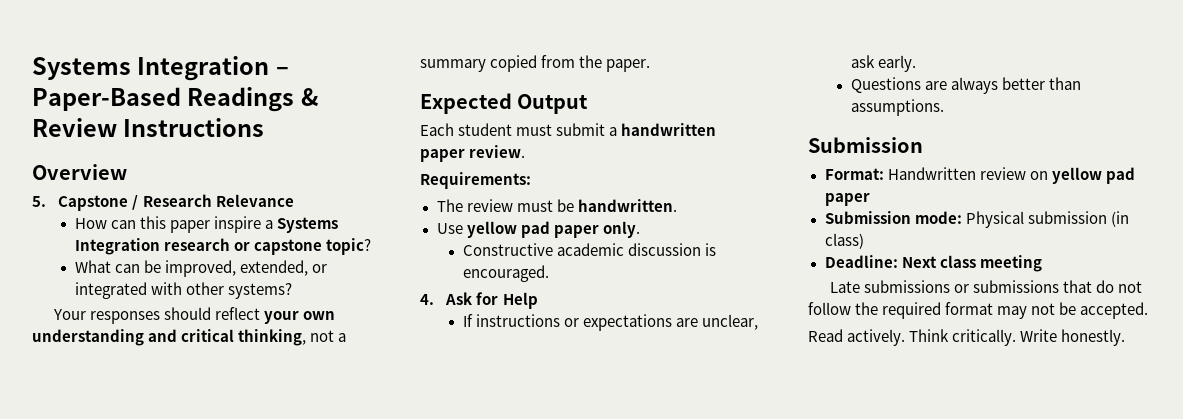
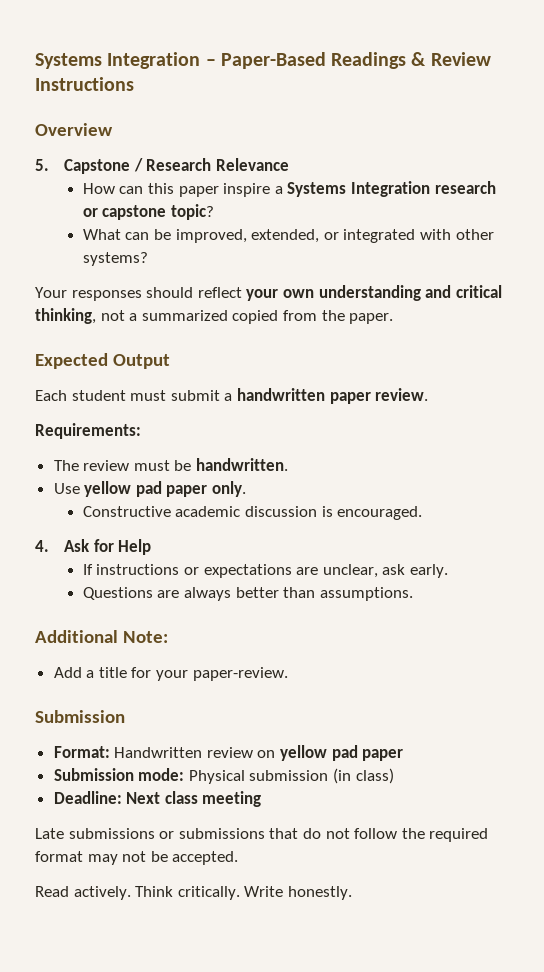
- Your responses should reflect your own understanding and critical thinking, not a summary copied from the paper.
+ Your responses should reflect your own understanding and critical thinking, not a summarized copied from the paper.
+ Additional Note:
+ Add a title for your paper-review.

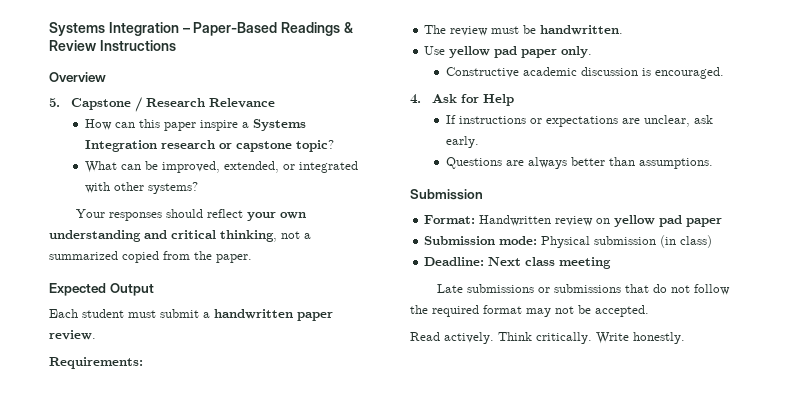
- Additional Note:
- Add a title for your paper-review.

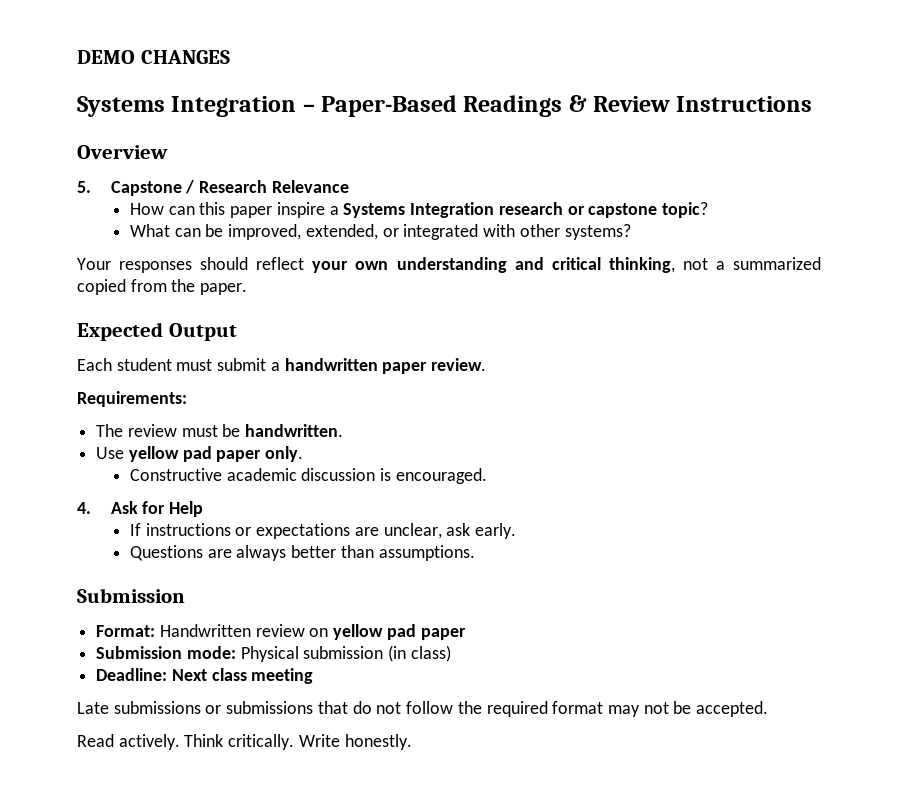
+ DEMO CHANGES

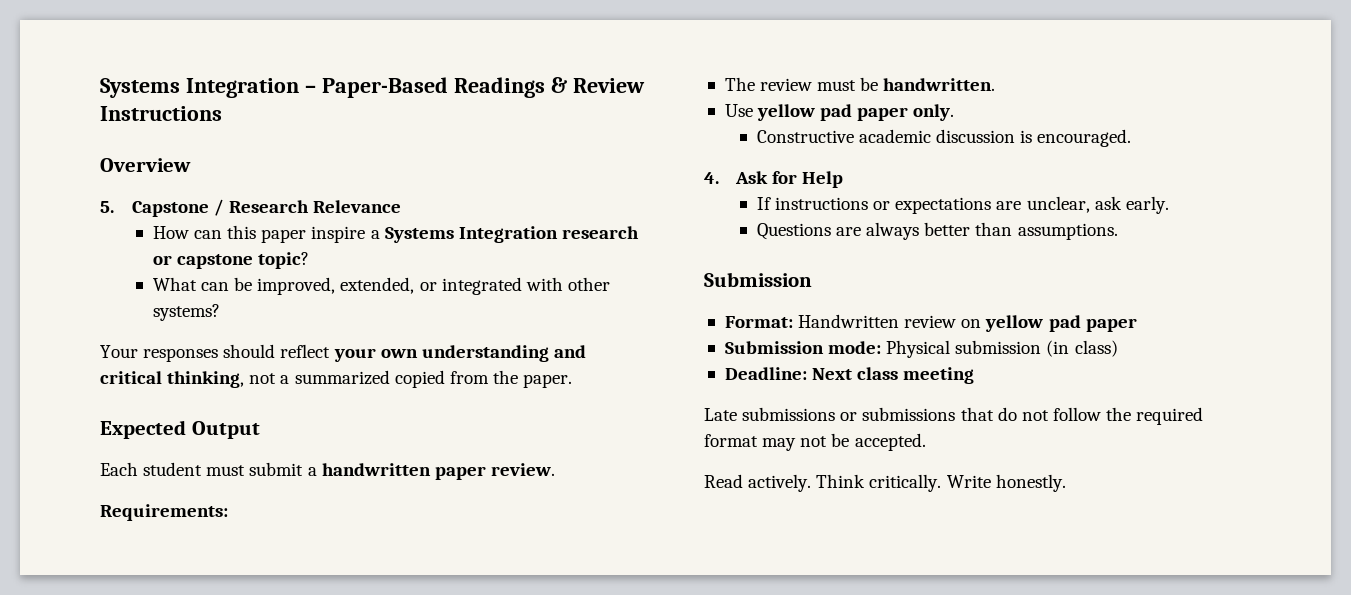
- DEMO CHANGES

